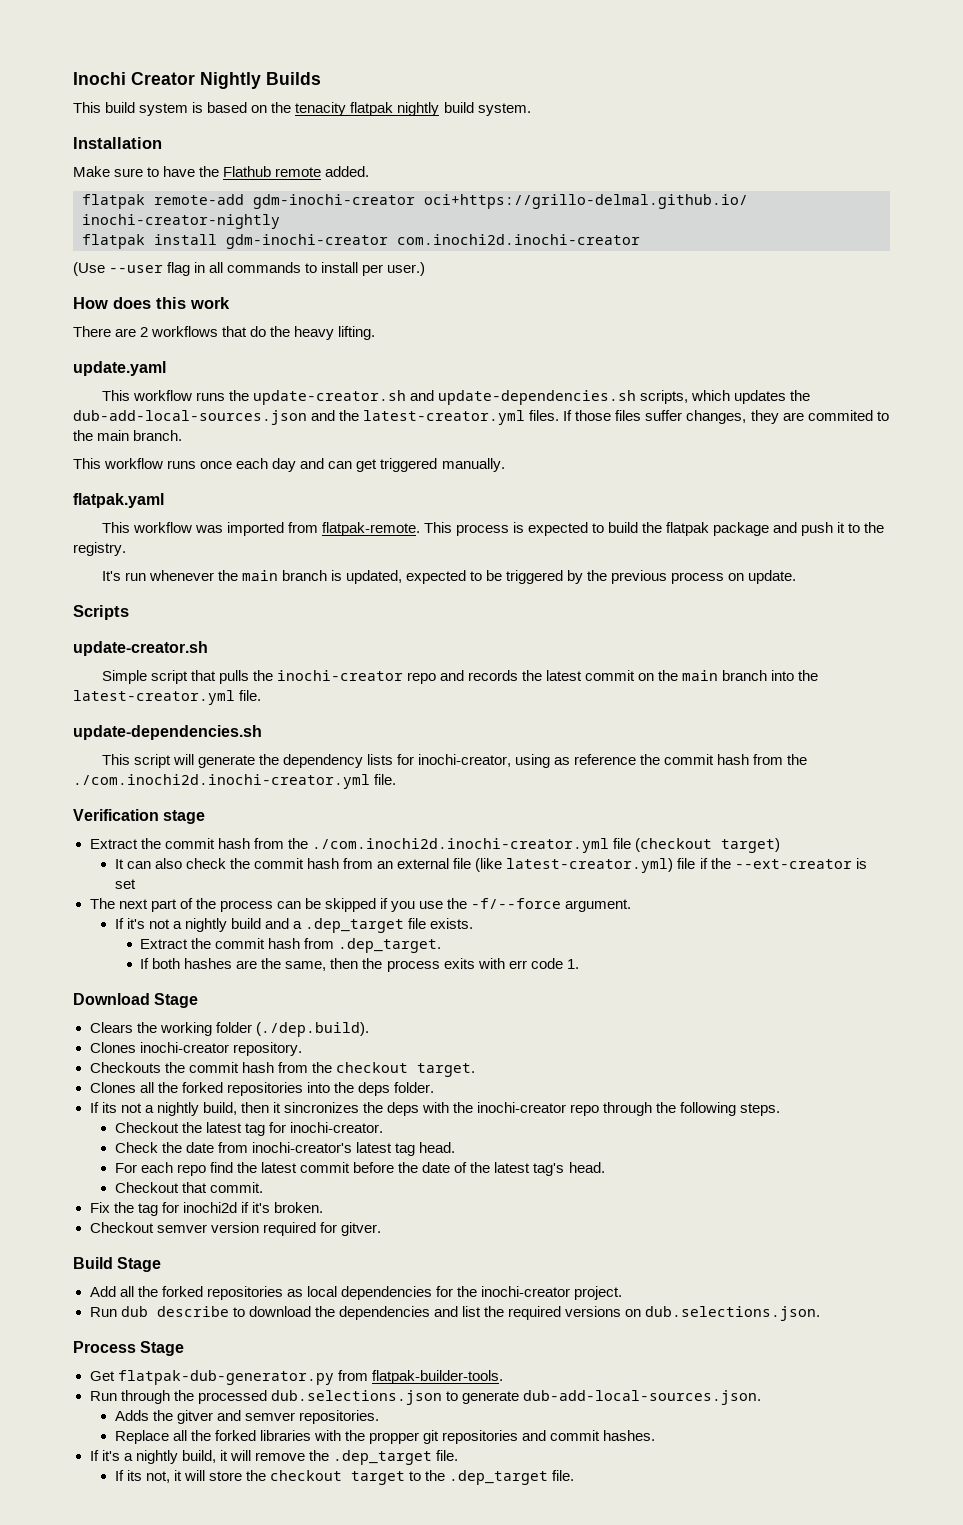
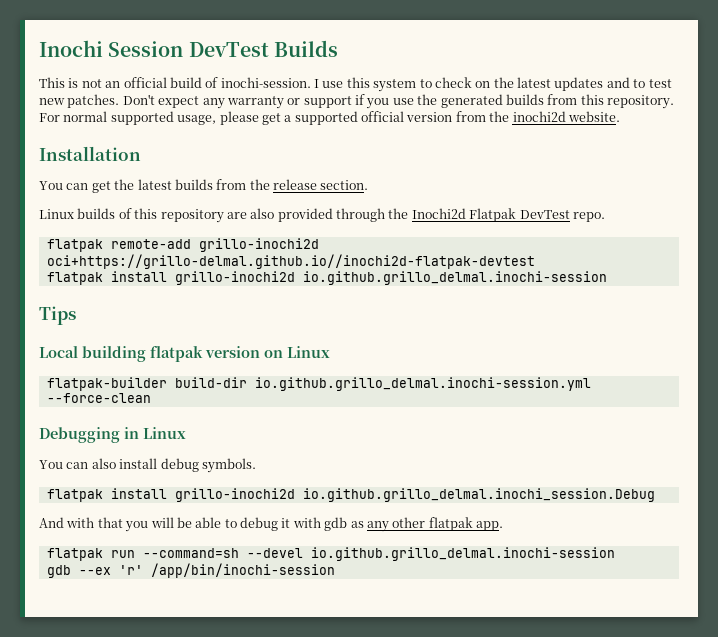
- Inochi Creator Nightly Builds
+ Inochi Session DevTest Builds
- This build system is based on the tenacity flatpak nightly build system.
+ This is not an official build of inochi-session. I use this system to check on the latest updates and to test new patches. Don't expect any warranty or support if you use the generated builds from this repository. For normal supported usage, please get a supported official version from the inochi2d website.
  Installation
- Make sure to have the Flathub remote added.
- flatpak remote-add gdm-inochi-creator oci+https://grillo-delmal.github.io/ inochi-creator-nightly
- flatpak install gdm-inochi-creator com.inochi2d.inochi-creator
- (Use --user flag in all commands to install per user.)
- How does this work
- There are 2 workflows that do the heavy lifting.
- update.yaml
- This workflow runs the update-creator.sh and update-dependencies.sh scripts, which updates the dub-add-local-sources.json and the latest-creator.yml files. If those files suffer changes, they are commited to the main branch.
- This workflow runs once each day and can get triggered manually.
- flatpak.yaml
- This workflow was imported from flatpak-remote. This process is expected to build the flatpak package and push it to the registry.
- It's run whenever the main branch is updated, expected to be triggered by the previous process on update.
- Scripts
- update-creator.sh
- Simple script that pulls the inochi-creator repo and records the latest commit on the main branch into the latest-creator.yml file.
- update-dependencies.sh
- This script will generate the dependency lists for inochi-creator, using as reference the commit hash from the ./com.inochi2d.inochi-creator.yml file.
- Verification stage
- Extract the commit hash from the ./com.inochi2d.inochi-creator.yml file (checkout target)
- It can also check the commit hash from an external file (like latest-creator.yml) file if the --ext-creator is set
- The next part of the process can be skipped if you use the -f/--force argument.
- If it's not a nightly build and a .dep_target file exists.
- Extract the commit hash from .dep_target.
- If both hashes are the same, then the process exits with err code 1.
- Download Stage
- Clears the working folder (./dep.build).
- Clones inochi-creator repository.
- Checkouts the commit hash from the checkout target.
- Clones all the forked repositories into the deps folder.
- If its not a nightly build, then it sincronizes the deps with the inochi-creator repo through the following steps.
- Checkout the latest tag for inochi-creator.
- Check the date from inochi-creator's latest tag head.
- For each repo find the latest commit before the date of the latest tag's head.
- Checkout that commit.
- Fix the tag for inochi2d if it's broken.
- Checkout semver version required for gitver.
- Build Stage
- Add all the forked repositories as local dependencies for the inochi-creator project.
- Run dub describe to download the dependencies and list the required versions on dub.selections.json.
- Process Stage
- Get flatpak-dub-generator.py from flatpak-builder-tools.
- Run through the processed dub.selections.json to generate dub-add-local-sources.json.
- Adds the gitver and semver repositories.
- Replace all the forked libraries with the propper git repositories and commit hashes.
- If it's a nightly build, it will remove the .dep_target file.
- If its not, it will store the checkout target to the .dep_target file.
+ You can get the latest builds from the release section.
+ Linux builds of this repository are also provided through the Inochi2d Flatpak DevTest repo.
+ flatpak remote-add grillo-inochi2d oci+https://grillo-delmal.github.io//inochi2d-flatpak-devtest
+ flatpak install grillo-inochi2d io.github.grillo_delmal.inochi-session
+ Tips
+ Local building flatpak version on Linux
+ flatpak-builder build-dir io.github.grillo_delmal.inochi-session.yml --force-clean
+ Debugging in Linux
+ You can also install debug symbols.
+ flatpak install grillo-inochi2d io.github.grillo_delmal.inochi_session.Debug
+ And with that you will be able to debug it with gdb as any other flatpak app.
+ flatpak run --command=sh --devel io.github.grillo_delmal.inochi-session
+ gdb --ex 'r' /app/bin/inochi-session

